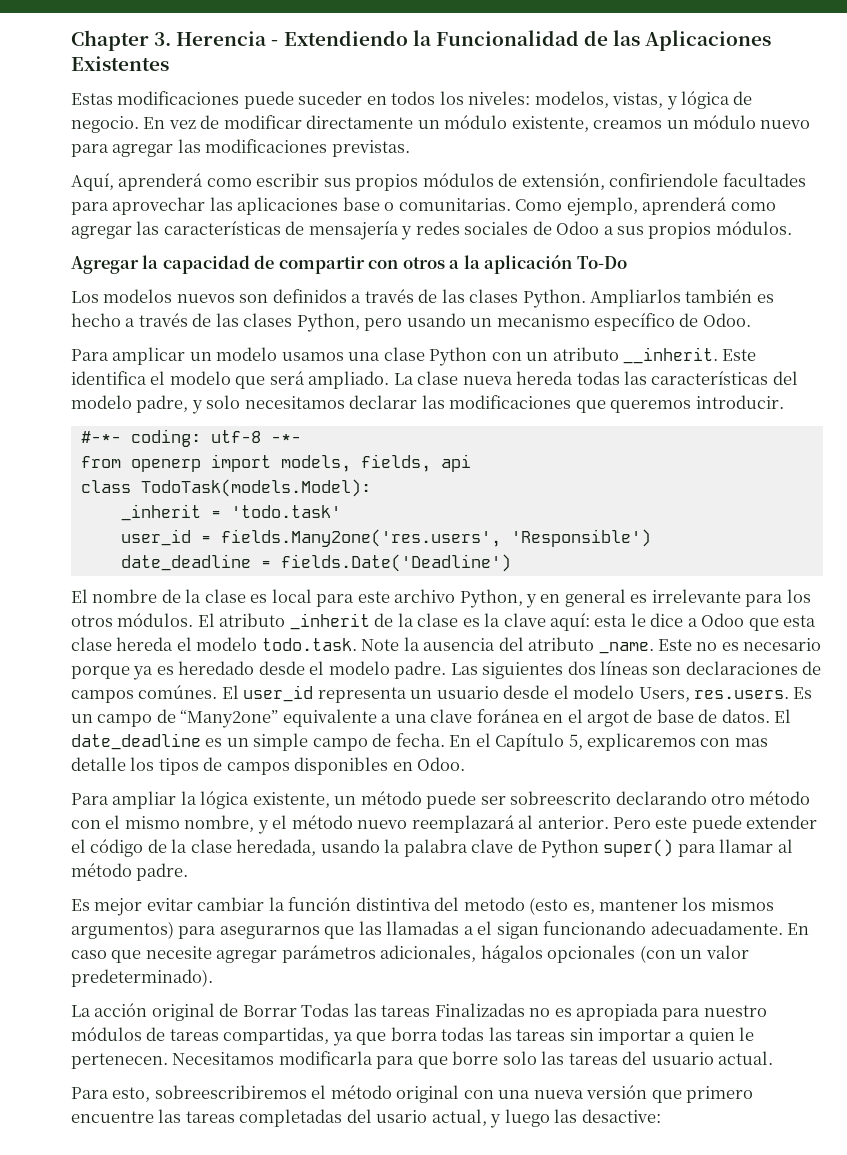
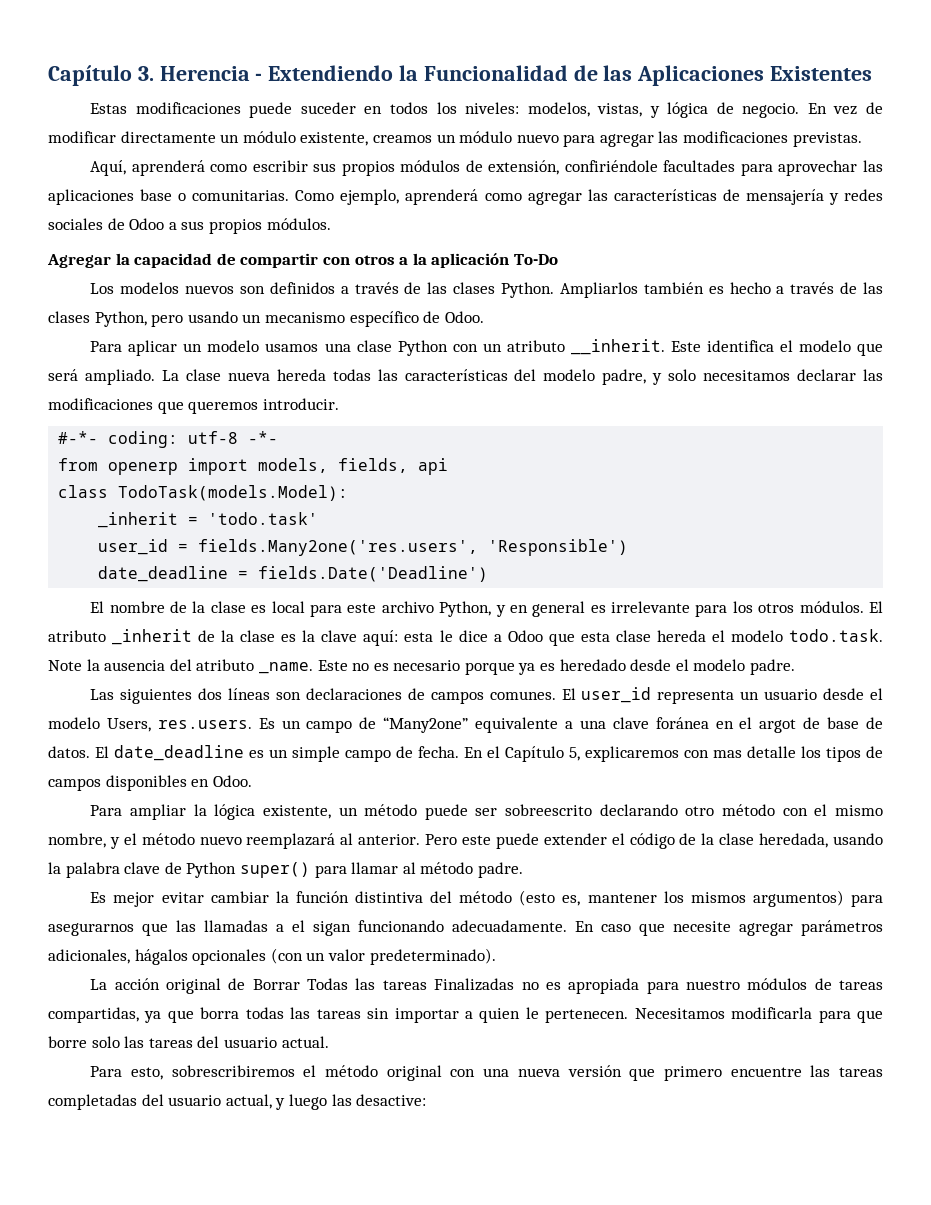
- Chapter 3. Herencia - Extendiendo la Funcionalidad de las Aplicaciones Existentes
+ Capítulo 3. Herencia - Extendiendo la Funcionalidad de las Aplicaciones Existentes
- Aquí, aprenderá como escribir sus propios módulos de extensión, confiriendole facultades para aprovechar las aplicaciones base o comunitarias.
+ Aquí, aprenderá como escribir sus propios módulos de extensión, confiriéndole facultades para aprovechar las aplicaciones base o comunitarias.
- Para amplicar un modelo usamos una clase Python con un atributo __inherit.
+ Para aplicar un modelo usamos una clase Python con un atributo __inherit.
- Este no es necesario porque ya es heredado desde el modelo padre. Las siguientes dos líneas son declaraciones de campos comúnes.
+ Este no es necesario porque ya es heredado desde el modelo padre.
+ Las siguientes dos líneas son declaraciones de campos comunes.
- Es mejor evitar cambiar la función distintiva del metodo (esto es, mantener los mismos argumentos) para asegurarnos que las llamadas a el sigan funcionando adecuadamente.
+ Es mejor evitar cambiar la función distintiva del método (esto es, mantener los mismos argumentos) para asegurarnos que las llamadas a el sigan funcionando adecuadamente.
- Para esto, sobreescribiremos el método original con una nueva versión que primero encuentre las tareas completadas del usario actual, y luego las desactive:
+ Para esto, sobrescribiremos el método original con una nueva versión que primero encuentre las tareas completadas del usuario actual, y luego las desactive:

